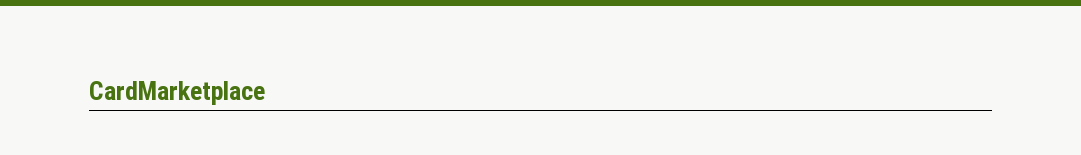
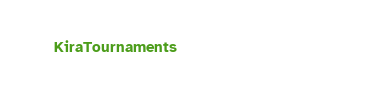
- CardMarketplace
+ KiraTournaments

